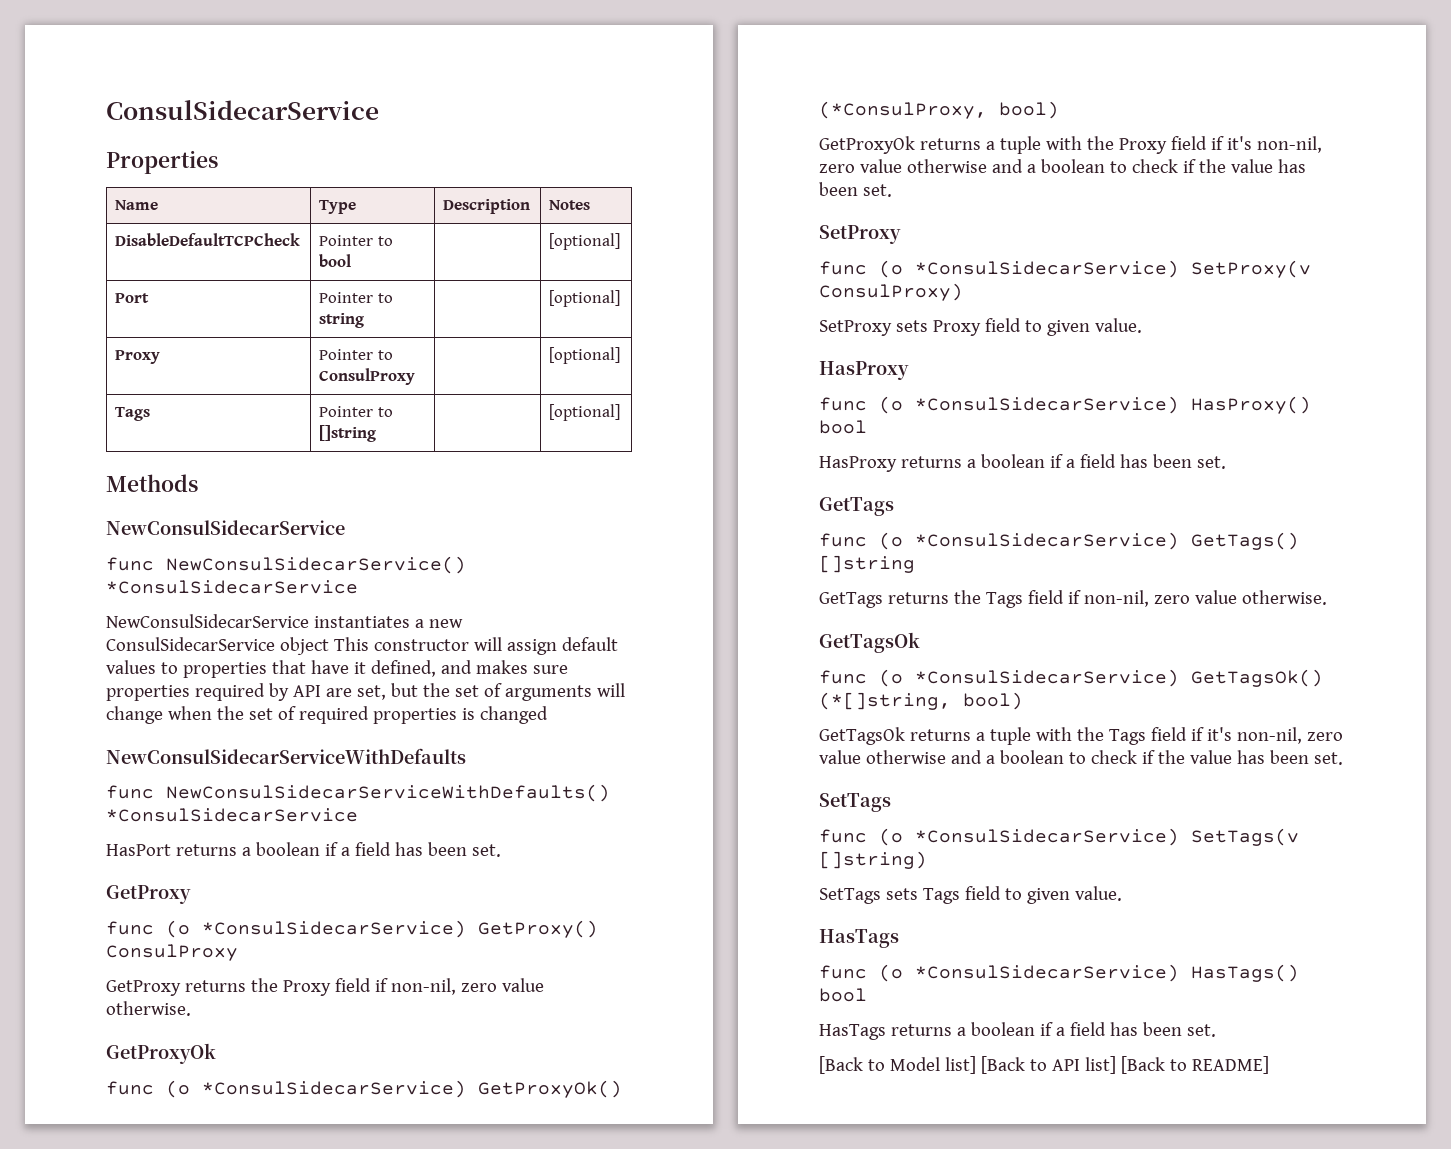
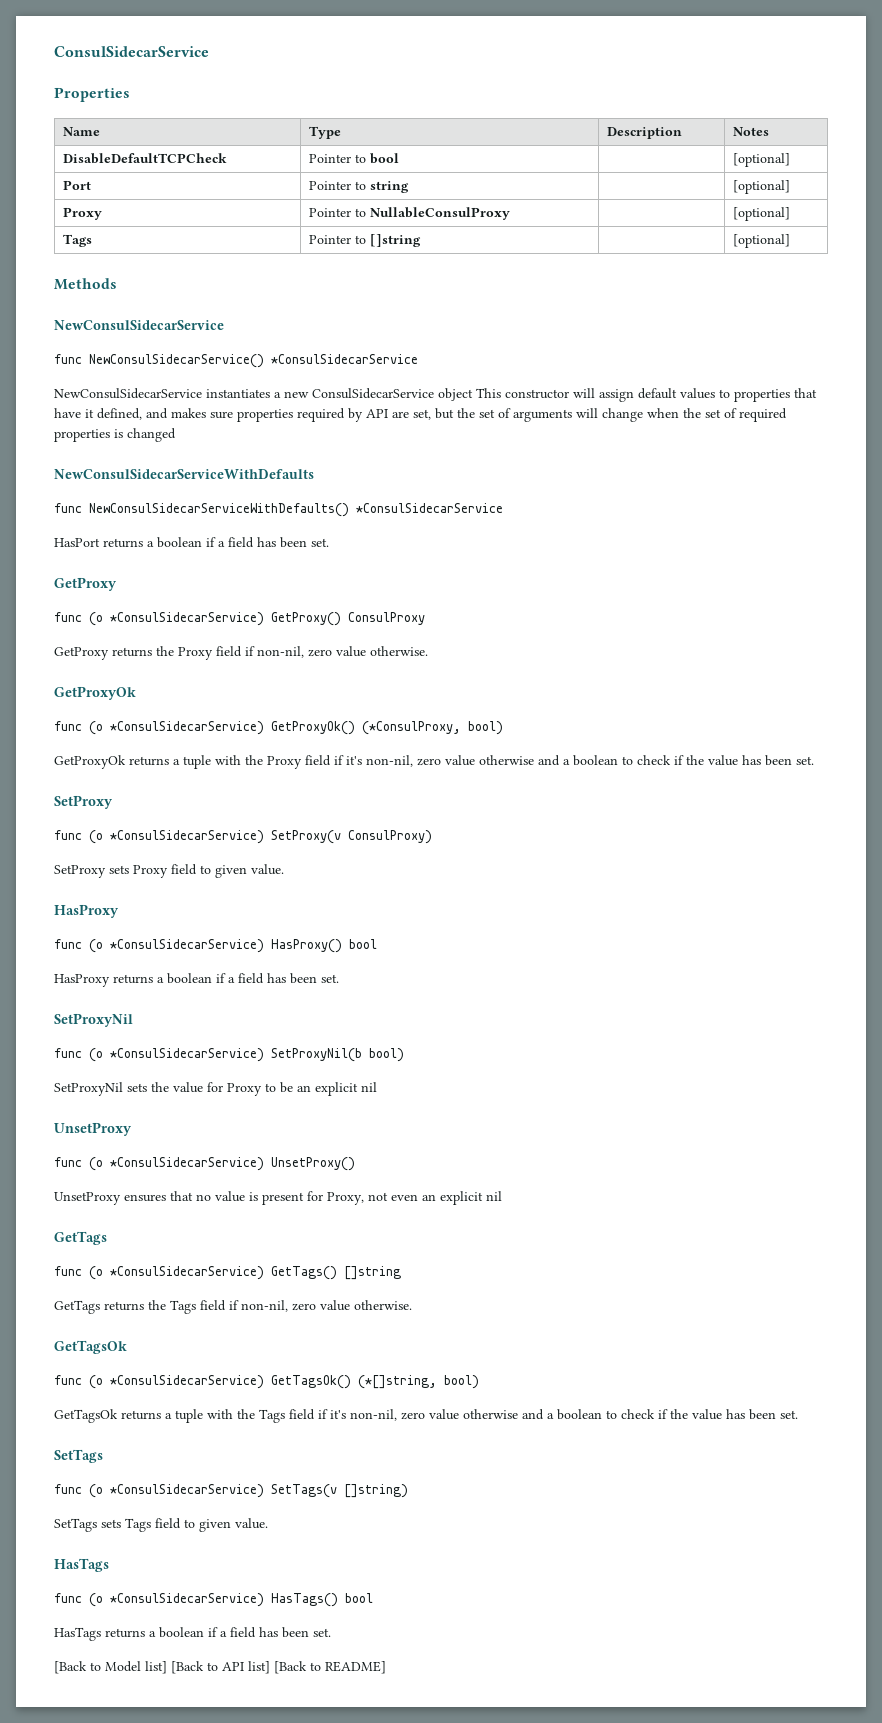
- Proxy | Pointer to ConsulProxy | | [optional]
+ Proxy | Pointer to NullableConsulProxy | | [optional]
  HasProxy returns a boolean if a field has been set.
+ SetProxyNil
+ func (o *ConsulSidecarService) SetProxyNil(b bool)
+ SetProxyNil sets the value for Proxy to be an explicit nil
+ UnsetProxy
+ func (o *ConsulSidecarService) UnsetProxy()
+ UnsetProxy ensures that no value is present for Proxy, not even an explicit nil

